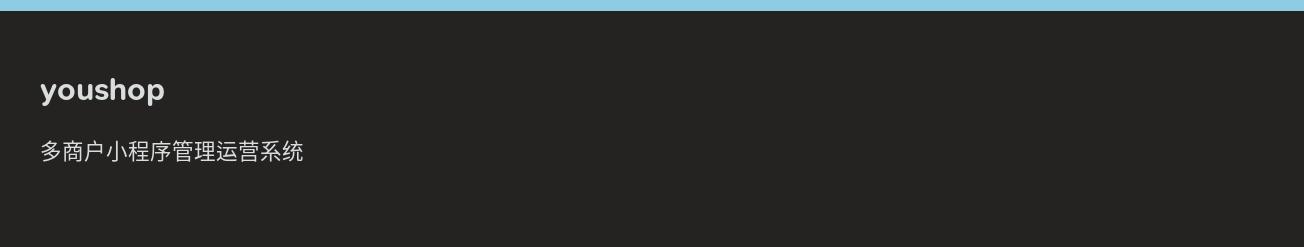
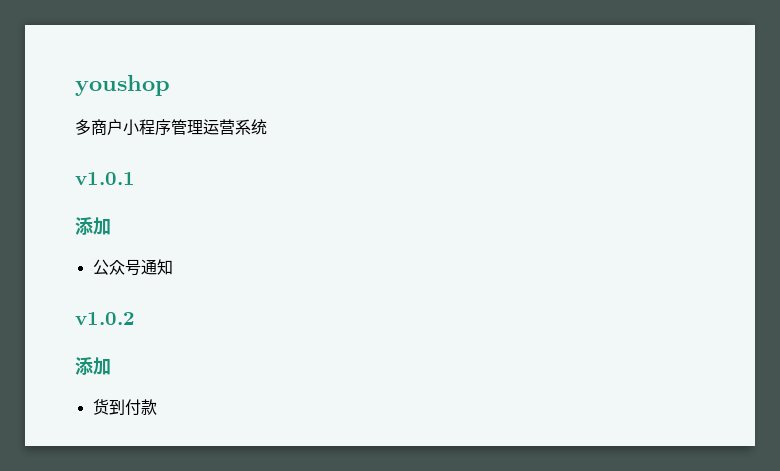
+ v1.0.1
+ 添加
+ 公众号通知
+ v1.0.2
+ 添加
+ 货到付款

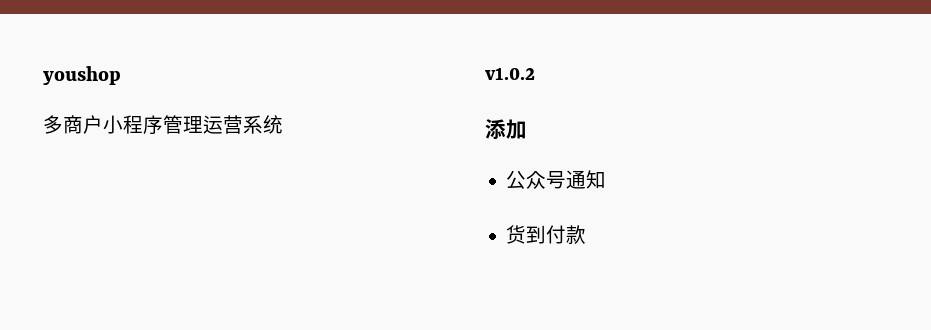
- v1.0.1
+ v1.0.2
- v1.0.2
- 添加

